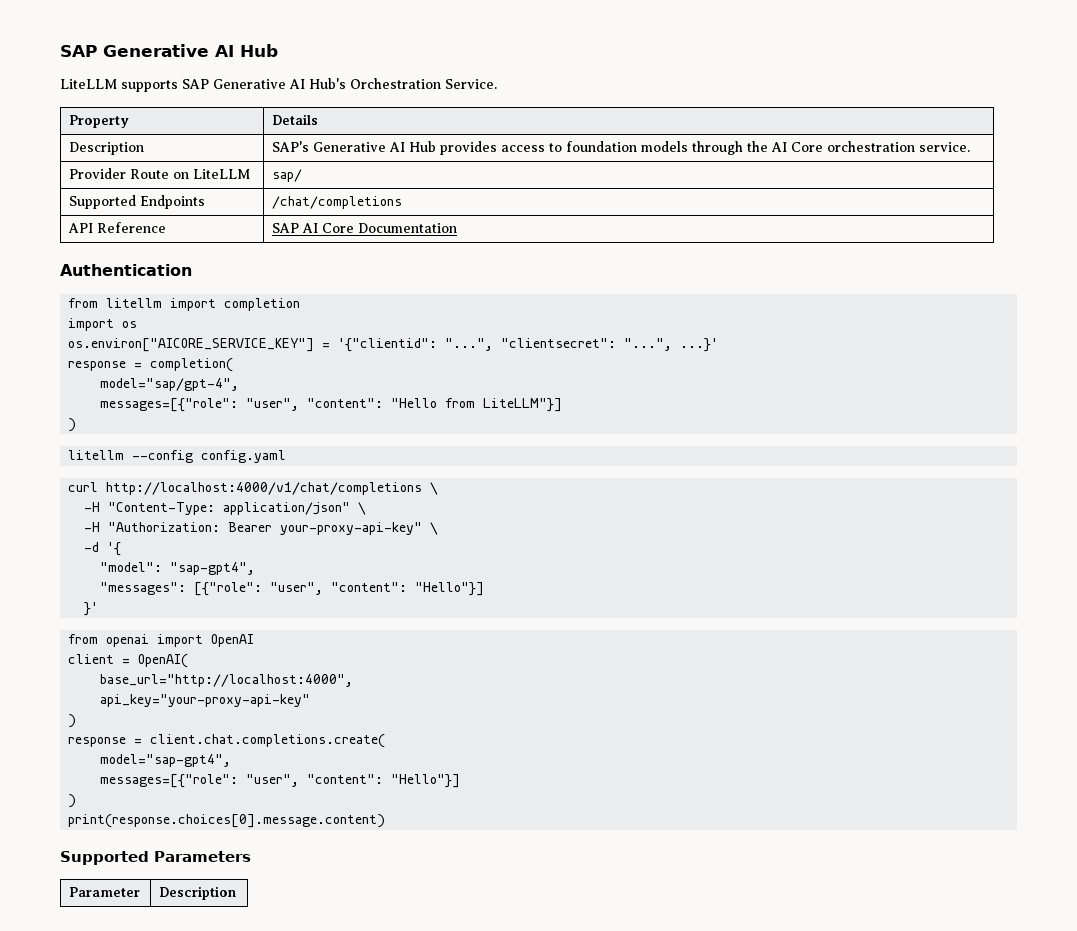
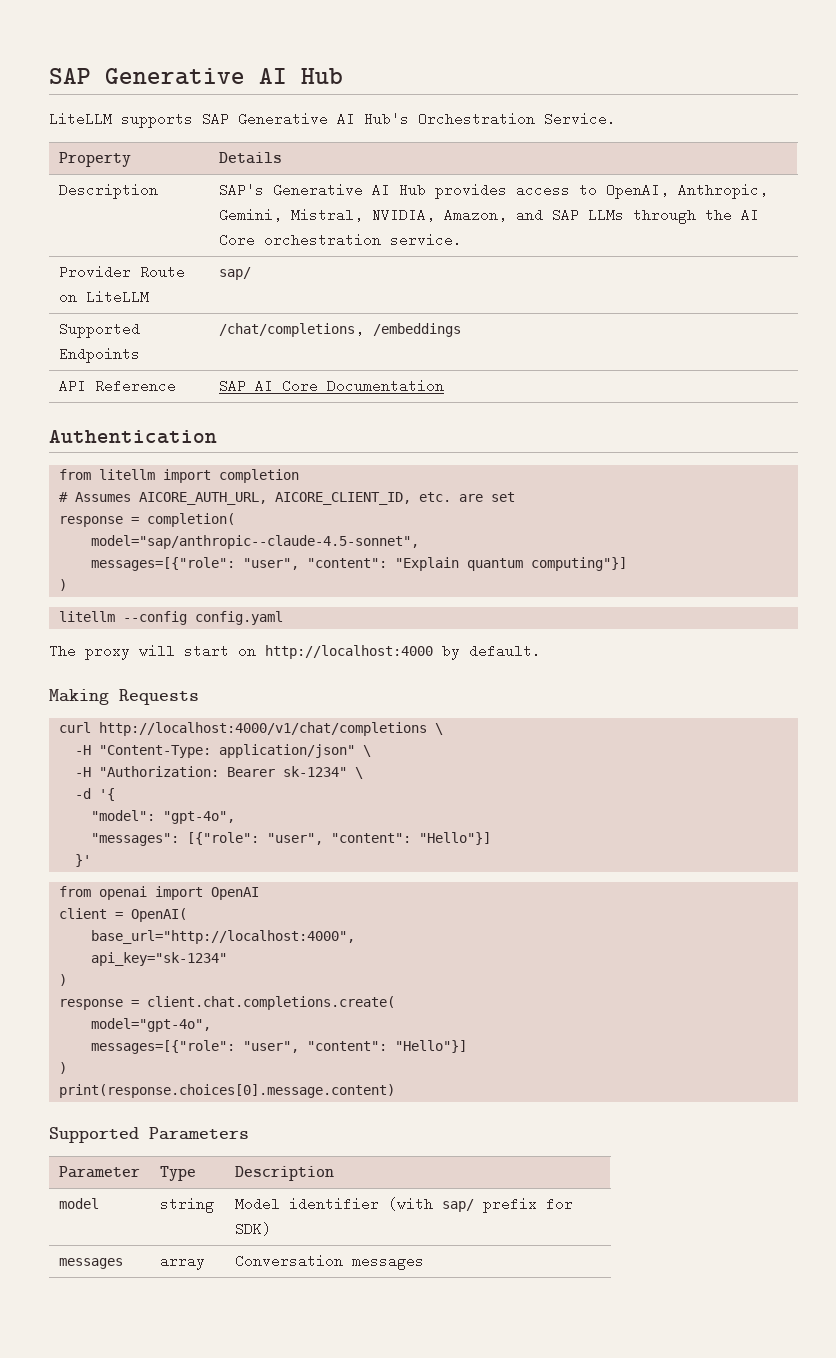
- Description | SAP's Generative AI Hub provides access to foundation models through the AI Core orchestration service.
+ Description | SAP's Generative AI Hub provides access to OpenAI, Anthropic, Gemini, Mistral, NVIDIA, Amazon, and SAP LLMs through the AI Core orchestration service.
- Supported Endpoints | /chat/completions
+ Supported Endpoints | /chat/completions, /embeddings
- import os
- os.environ["AICORE_SERVICE_KEY"] = '{"clientid": "...", "clientsecret": "...", ...}'
+ # Assumes AICORE_AUTH_URL, AICORE_CLIENT_ID, etc. are set
- model="sap/gpt-4",
- messages=[{"role": "user", "content": "Hello from LiteLLM"}]
+ model="sap/anthropic--claude-4.5-sonnet",
+ messages=[{"role": "user", "content": "Explain quantum computing"}]
+ The proxy will start on http://localhost:4000 by default.
+ Making Requests
- -H "Authorization: Bearer your-proxy-api-key" \
+ -H "Authorization: Bearer sk-1234" \
- "model": "sap-gpt4",
+ "model": "gpt-4o",
- api_key="your-proxy-api-key"
+ api_key="sk-1234"
- model="sap-gpt4",
+ model="gpt-4o",
- Parameter | Description
+ Parameter | Type | Description
+ model | string | Model identifier (with sap/ prefix for SDK)
+ messages | array | Conversation messages

